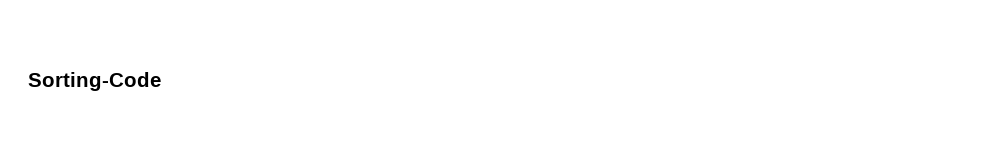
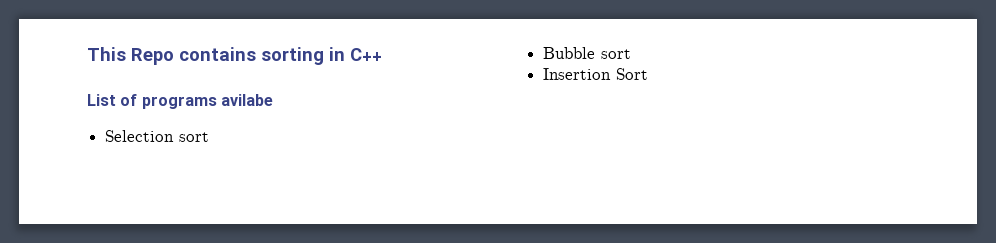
- Sorting-Code
+ This Repo contains sorting in C++
+ List of programs avilabe
+ Selection sort
+ Bubble sort
+ Insertion Sort

